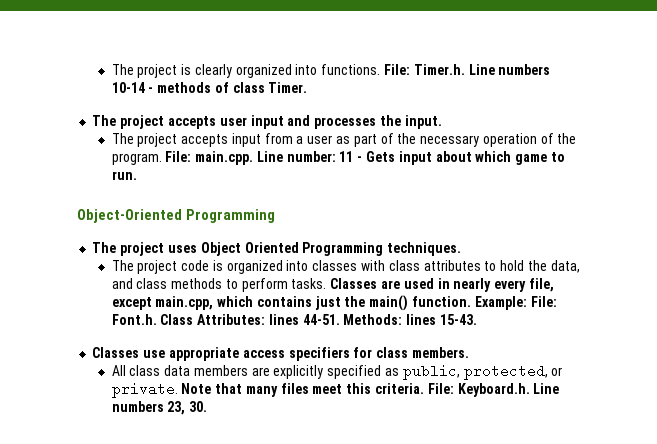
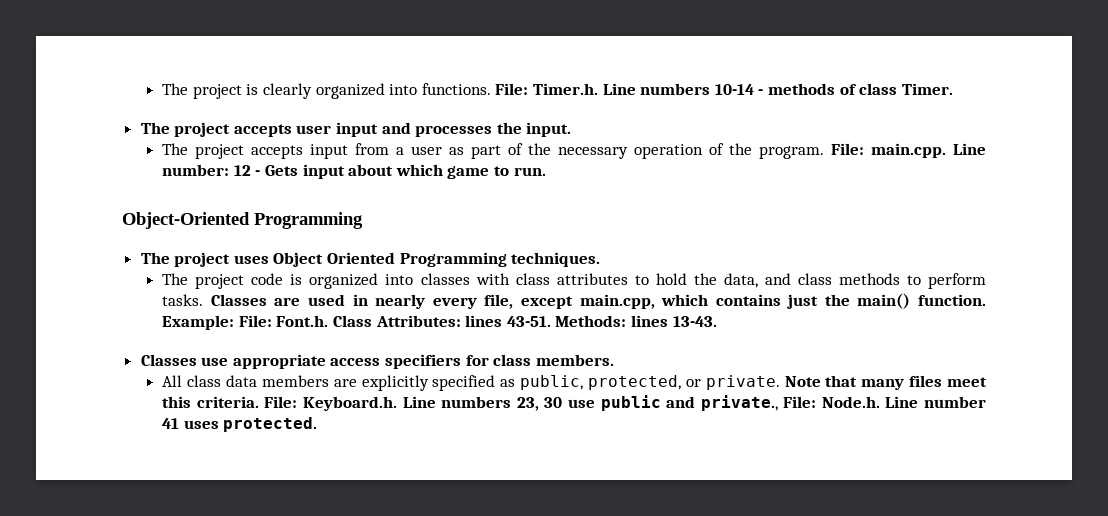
- File: main.cpp. Line number: 11 - Gets input about which game to run.
+ File: main.cpp. Line number: 12 - Gets input about which game to run.
- Example: File: Font.h. Class Attributes: lines 44-51.
+ Example: File: Font.h. Class Attributes: lines 43-51.
- Methods: lines 15-43.
+ Methods: lines 13-43.
- File: Keyboard.h. Line numbers 23, 30.
+ File: Keyboard.h. Line numbers 23, 30 use public and private., File: Node.h. Line number 41 uses protected.

